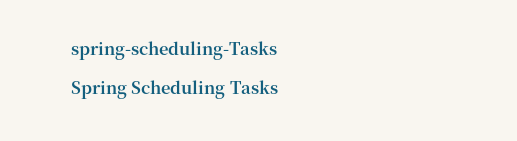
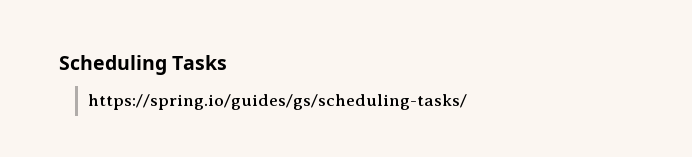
- spring-scheduling-Tasks
- Spring Scheduling Tasks
+ Scheduling Tasks
+ https://spring.io/guides/gs/scheduling-tasks/

